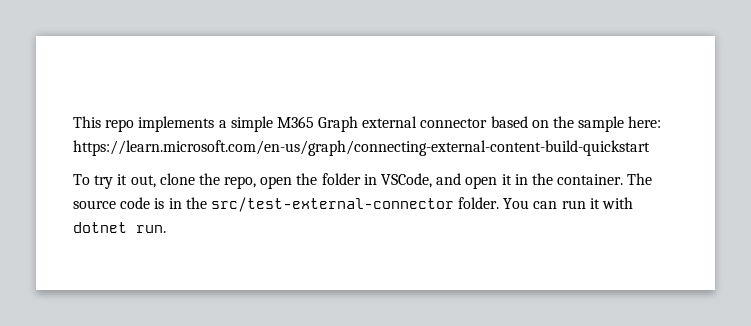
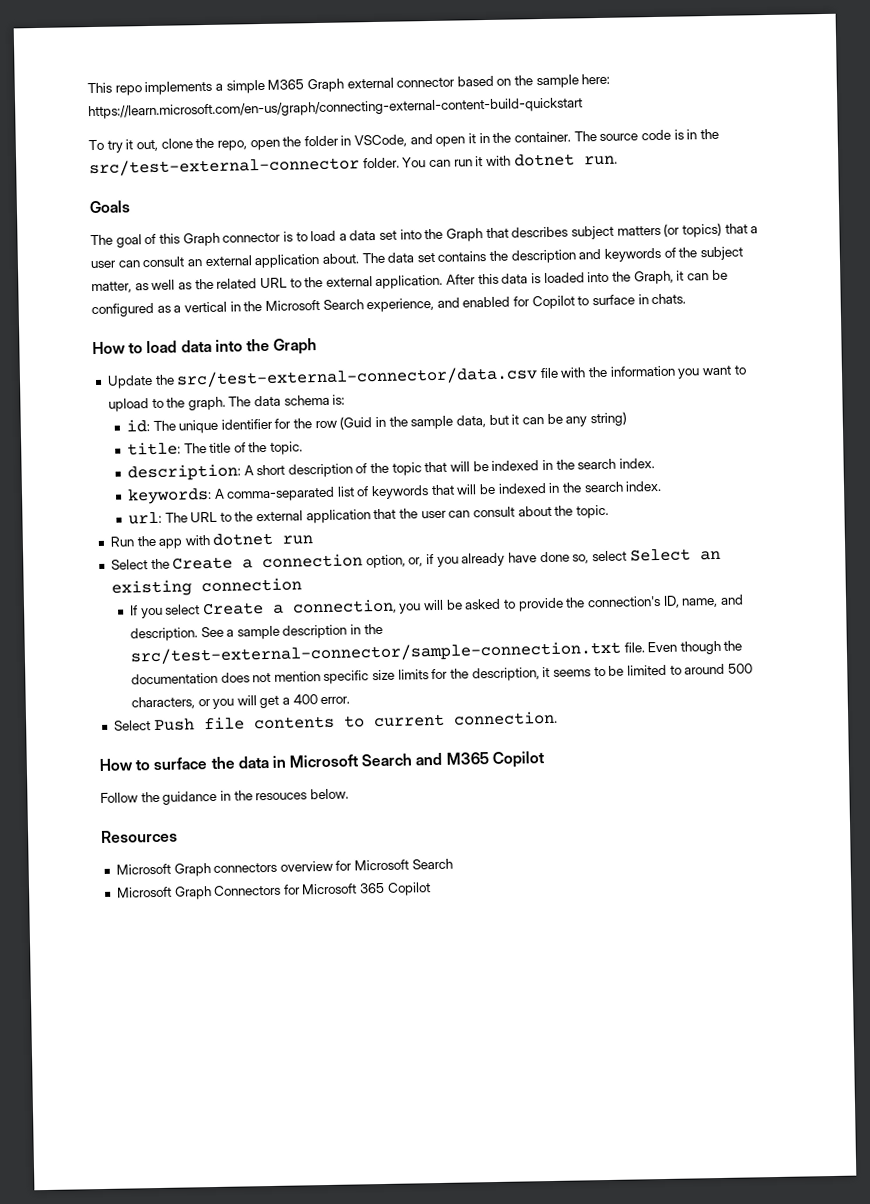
+ Goals
+ The goal of this Graph connector is to load a data set into the Graph that describes subject matters (or topics) that a user can consult an external application about. The data set contains the description and keywords of the subject matter, as well as the related URL to the external application. After this data is loaded into the Graph, it can be configured as a vertical in the Microsoft Search experience, and enabled for Copilot to surface in chats.
+ How to load data into the Graph
+ Update the src/test-external-connector/data.csv file with the information you want to upload to the graph. The data schema is:
+ id: The unique identifier for the row (Guid in the sample data, but it can be any string)
+ title: The title of the topic.
+ description: A short description of the topic that will be indexed in the search index.
+ keywords: A comma-separated list of keywords that will be indexed in the search index.
+ url: The URL to the external application that the user can consult about the topic.
+ Run the app with dotnet run
+ Select the Create a connection option, or, if you already have done so, select Select an existing connection
+ If you select Create a connection, you will be asked to provide the connection's ID, name, and description. See a sample description in the src/test-external-connector/sample-connection.txt file. Even though the documentation does not mention specific size limits for the description, it seems to be limited to around 500 characters, or you will get a 400 error.
+ Select Push file contents to current connection.
+ How to surface the data in Microsoft Search and M365 Copilot
+ Follow the guidance in the resouces below.
+ Resources
+ Microsoft Graph connectors overview for Microsoft Search
+ Microsoft Graph Connectors for Microsoft 365 Copilot

